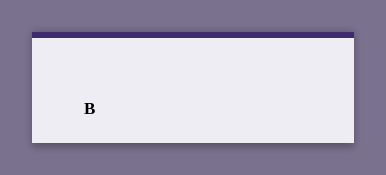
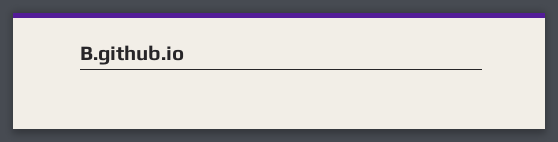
- B
+ B.github.io

